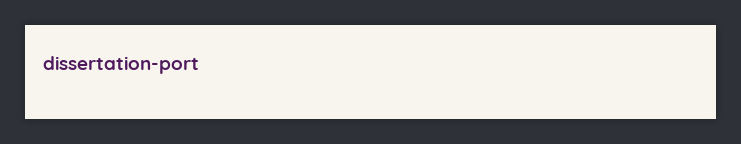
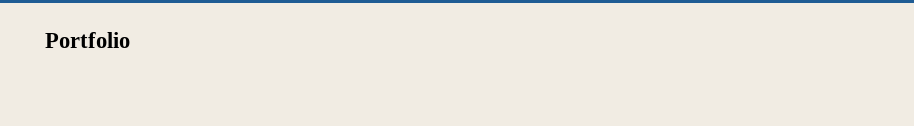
- dissertation-port
+ Portfolio

